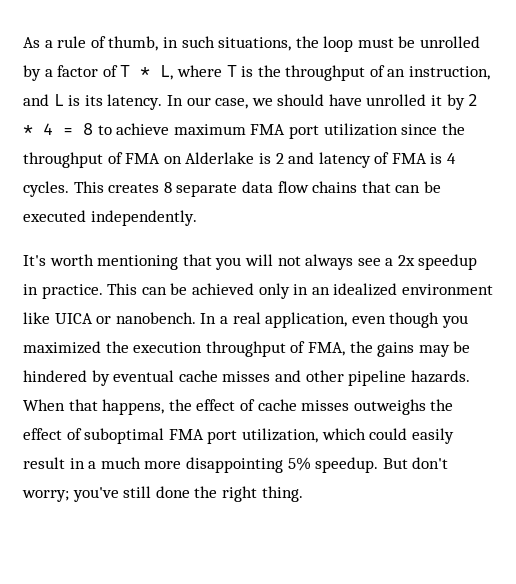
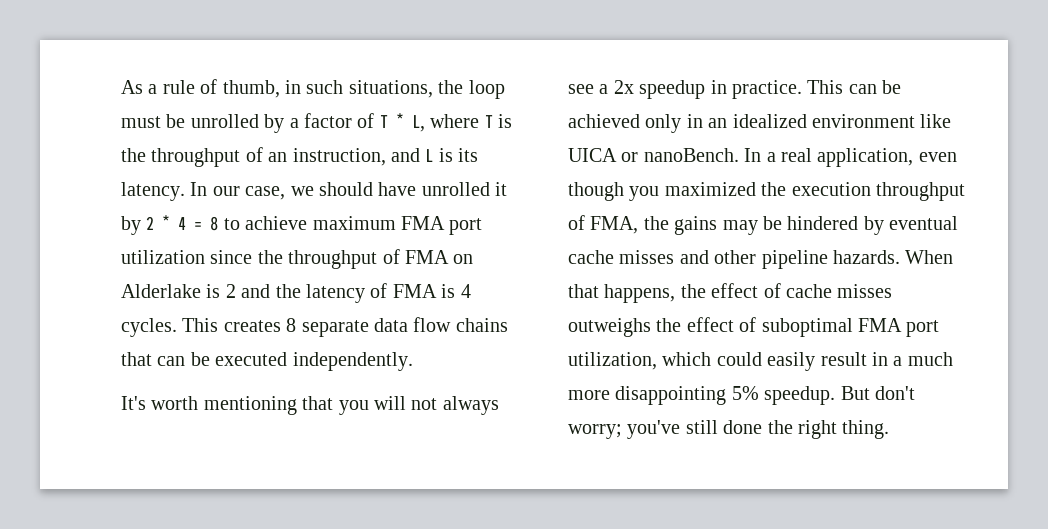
- In our case, we should have unrolled it by 2 * 4 = 8 to achieve maximum FMA port utilization since the throughput of FMA on Alderlake is 2 and latency of FMA is 4 cycles.
+ In our case, we should have unrolled it by 2 * 4 = 8 to achieve maximum FMA port utilization since the throughput of FMA on Alderlake is 2 and the latency of FMA is 4 cycles.
- This can be achieved only in an idealized environment like UICA or nanobench.
+ This can be achieved only in an idealized environment like UICA or nanoBench.

